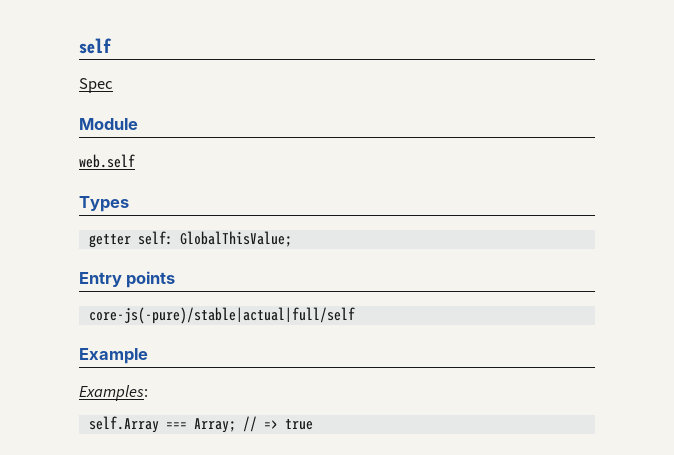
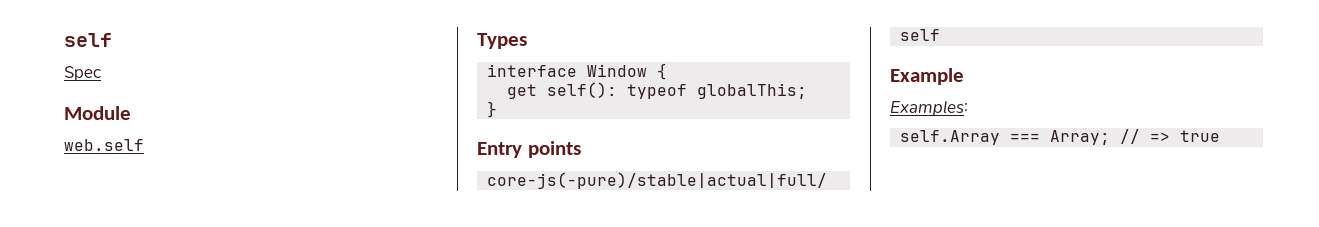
- getter self: GlobalThisValue;
+ interface Window {
+ get self(): typeof globalThis;
+ }

